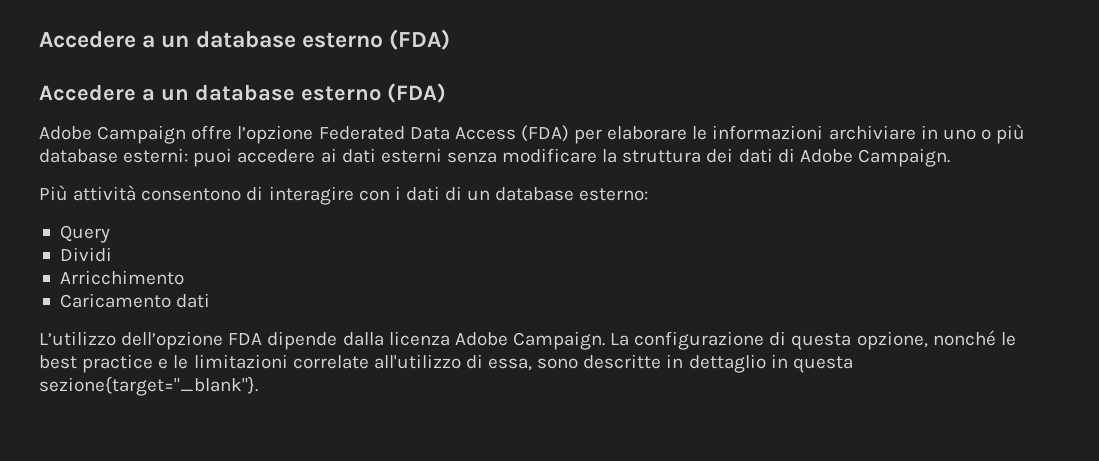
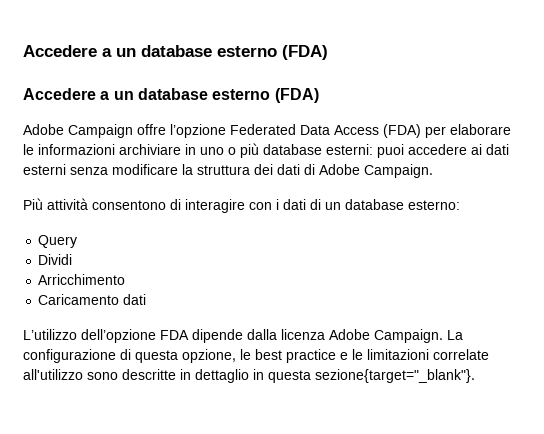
- La configurazione di questa opzione, nonché le best practice e le limitazioni correlate all'utilizzo di essa, sono descritte in dettaglio in questa sezione{target="_blank"}.
+ La configurazione di questa opzione, le best practice e le limitazioni correlate all'utilizzo sono descritte in dettaglio in questa sezione{target="_blank"}.

